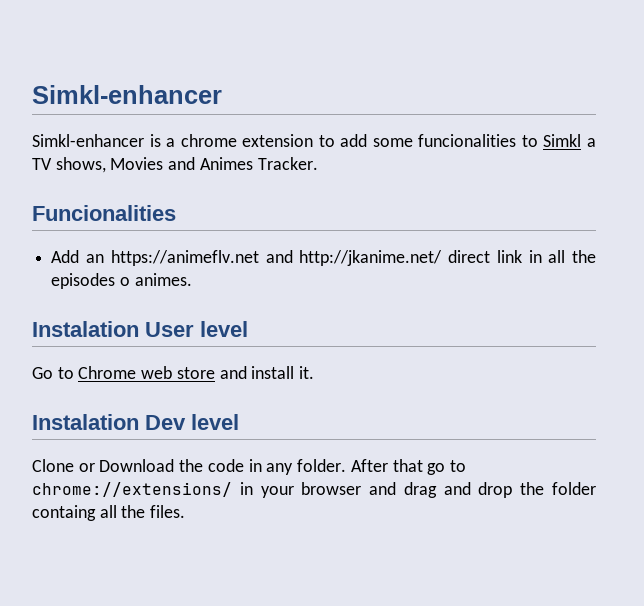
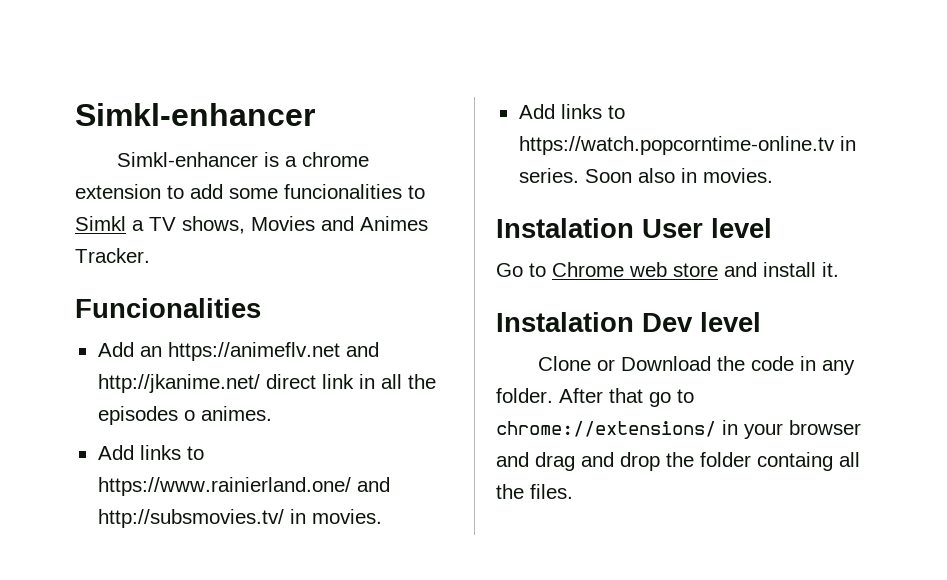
+ Add links to https://www.rainierland.one/ and http://subsmovies.tv/ in movies.
+ Add links to https://watch.popcorntime-online.tv in series. Soon also in movies.

